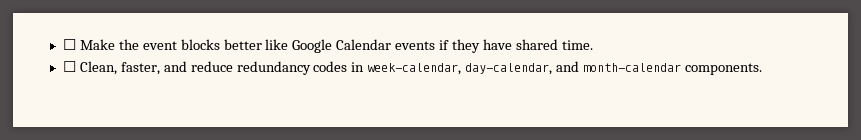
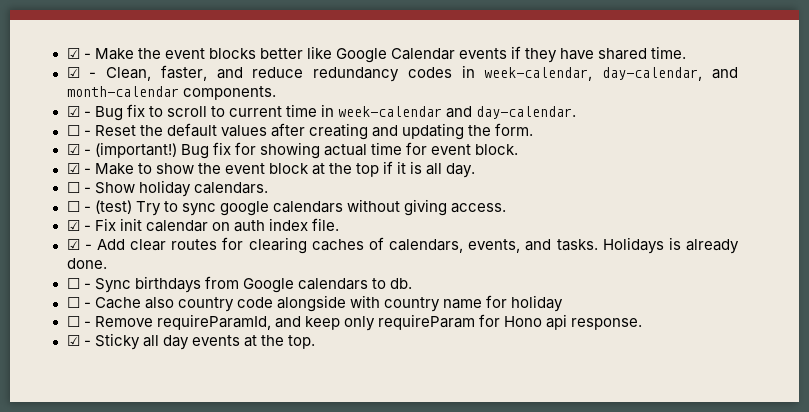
- ☐ Make the event blocks better like Google Calendar events if they have shared time.
+ ☑ - Make the event blocks better like Google Calendar events if they have shared time.
- ☐ Clean, faster, and reduce redundancy codes in week-calendar, day-calendar, and month-calendar components.
+ ☑ - Clean, faster, and reduce redundancy codes in week-calendar, day-calendar, and month-calendar components.
+ ☑ - Bug fix to scroll to current time in week-calendar and day-calendar.
+ ☐ - Reset the default values after creating and updating the form.
+ ☑ - (important!) Bug fix for showing actual time for event block.
+ ☑ - Make to show the event block at the top if it is all day.
+ ☐ - Show holiday calendars.
+ ☐ - (test) Try to sync google calendars without giving access.
+ ☑ - Fix init calendar on auth index file.
+ ☑ - Add clear routes for clearing caches of calendars, events, and tasks. Holidays is already done.
+ ☐ - Sync birthdays from Google calendars to db.
+ ☐ - Cache also country code alongside with country name for holiday
+ ☐ - Remove requireParamId, and keep only requireParam for Hono api response.
+ ☑ - Sticky all day events at the top.

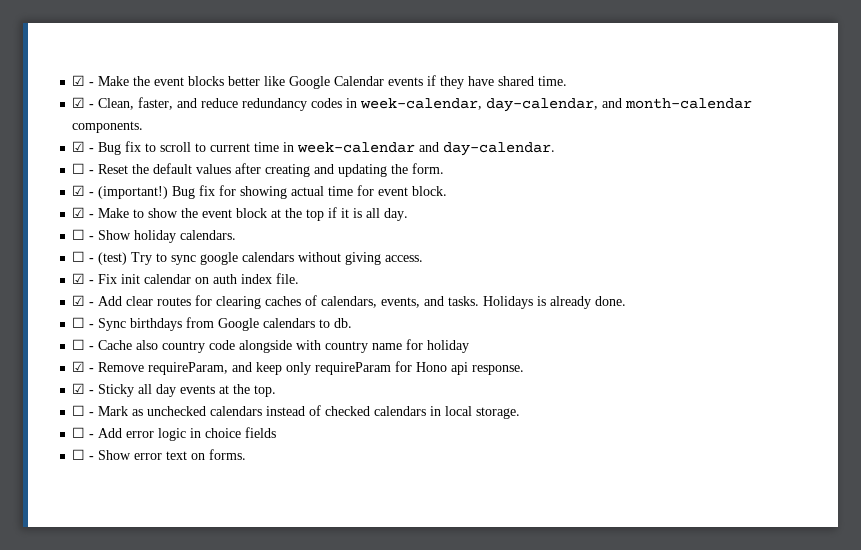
- ☐ - Remove requireParamId, and keep only requireParam for Hono api response.
+ ☑ - Remove requireParam, and keep only requireParam for Hono api response.
+ ☐ - Mark as unchecked calendars instead of checked calendars in local storage.
+ ☐ - Add error logic in choice fields
+ ☐ - Show error text on forms.

